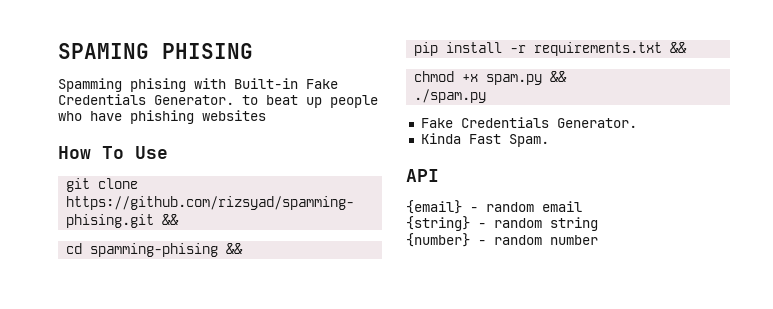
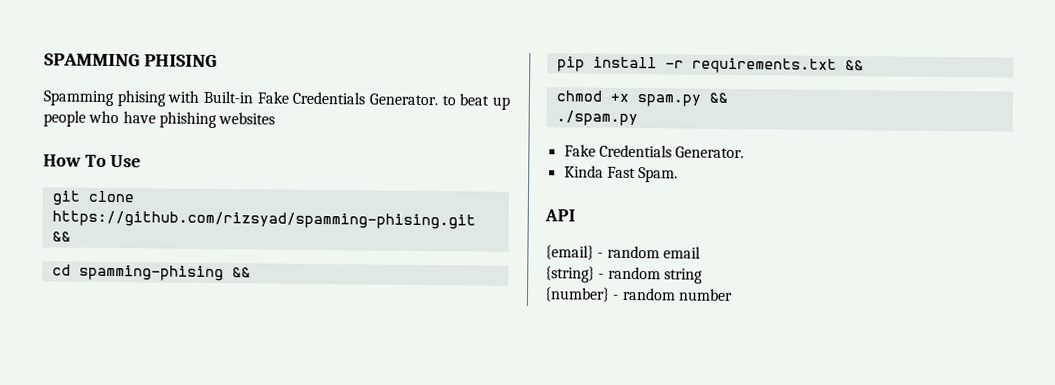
- SPAMING PHISING
+ SPAMMING PHISING

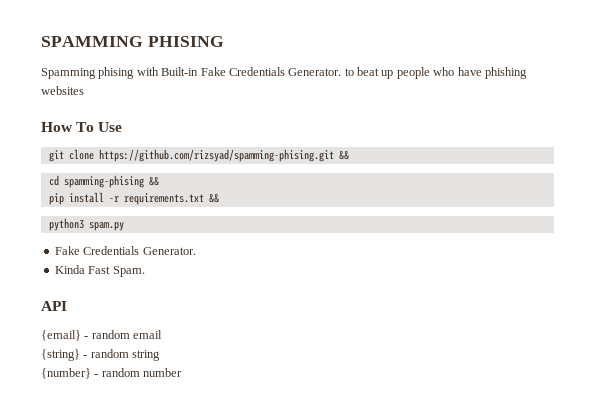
- chmod +x spam.py &&
- ./spam.py
+ python3 spam.py

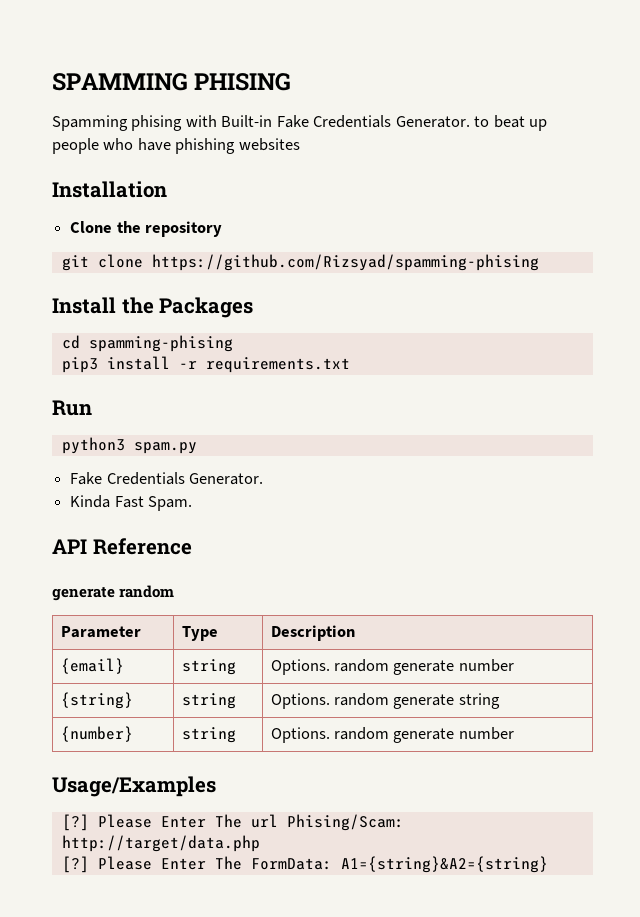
- How To Use
- git clone https://github.com/rizsyad/spamming-phising.git &&
+ Installation
+ Clone the repository
+ git clone https://github.com/Rizsyad/spamming-phising
+ Install the Packages
- cd spamming-phising &&
- pip install -r requirements.txt &&
+ cd spamming-phising
+ pip3 install -r requirements.txt
+ Run
- API
- {email} - random email
- {string} - random string
- {number} - random number
+ API Reference
+ generate random
+ Parameter | Type | Description
+ {email} | string | Options. random generate number
+ {string} | string | Options. random generate string
+ {number} | string | Options. random generate number
+ Usage/Examples
+ [?] Please Enter The url Phising/Scam: http://target/data.php
+ [?] Please Enter The FormData: A1={string}&A2={string}

